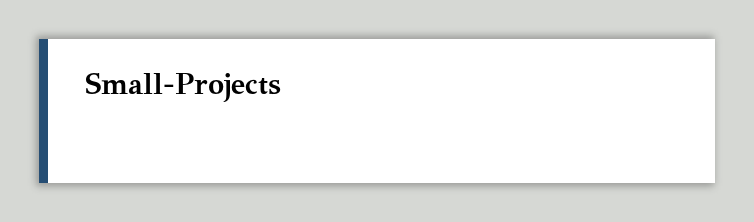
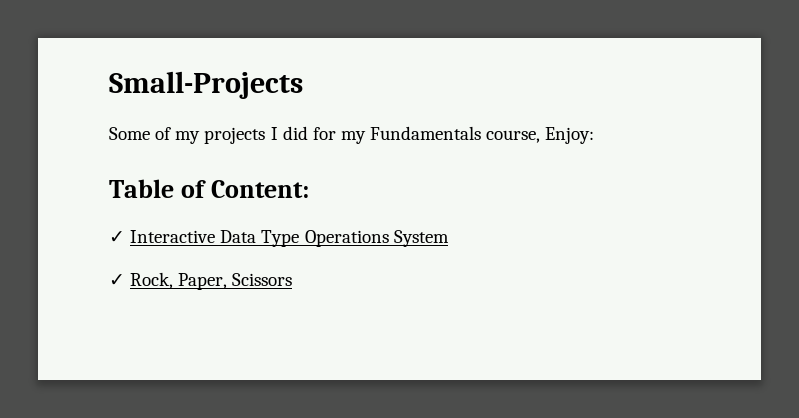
+ Some of my projects I did for my Fundamentals course, Enjoy:
+ Table of Content:
+ ✓ Interactive Data Type Operations System
+ ✓ Rock, Paper, Scissors

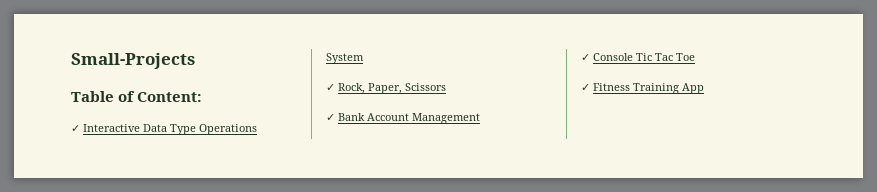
- Some of my projects I did for my Fundamentals course, Enjoy:
+ ✓ Bank Account Management
+ ✓ Console Tic Tac Toe
+ ✓ Fitness Training App

